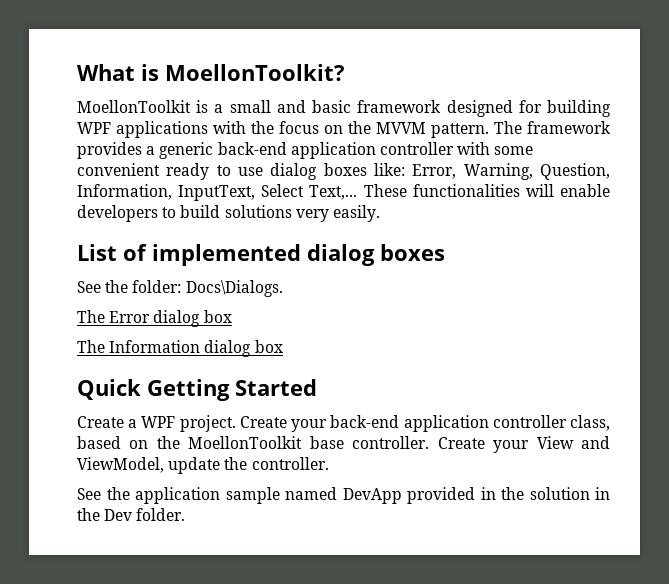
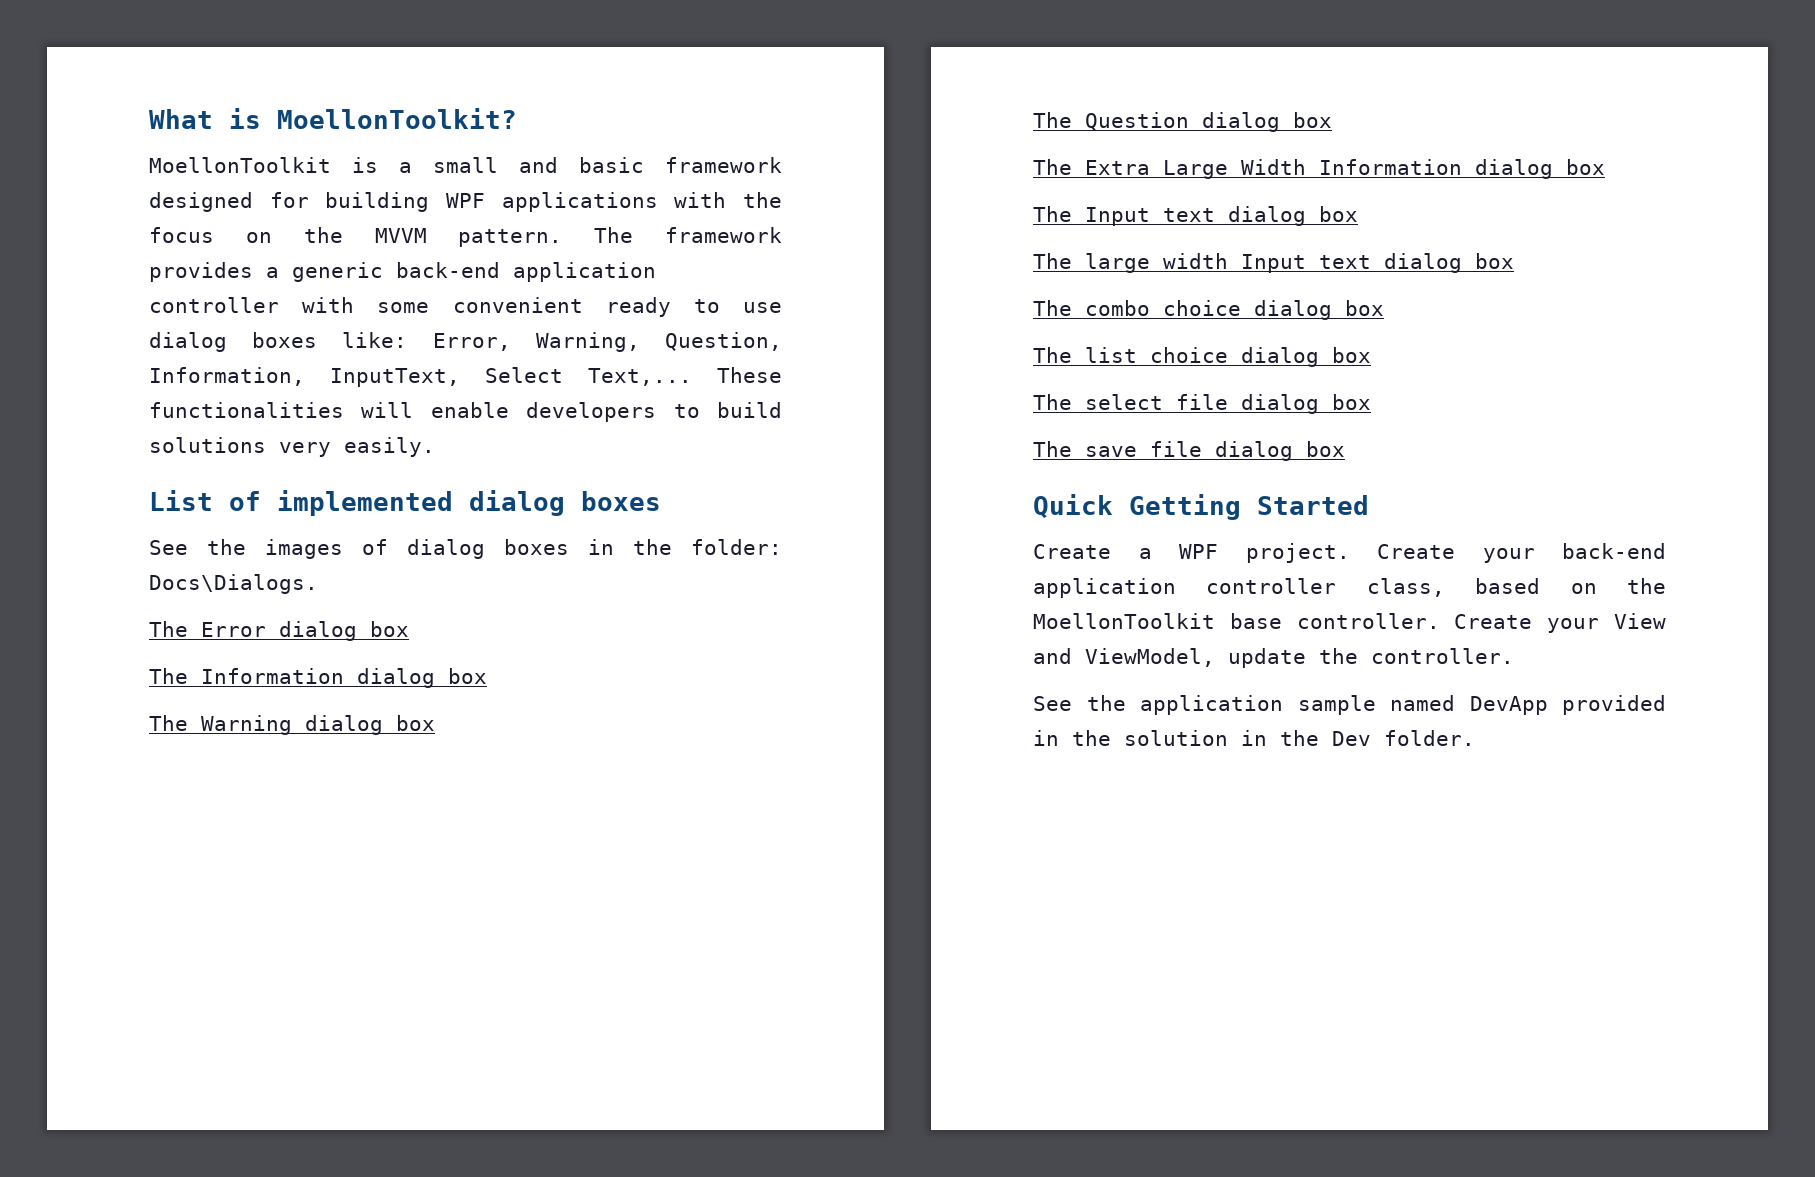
- See the folder: Docs\Dialogs.
+ See the images of dialog boxes in the folder: Docs\Dialogs.
+ The Warning dialog box
+ The Question dialog box
+ The Extra Large Width Information dialog box
+ The Input text dialog box
+ The large width Input text dialog box
+ The combo choice dialog box
+ The list choice dialog box
+ The select file dialog box
+ The save file dialog box

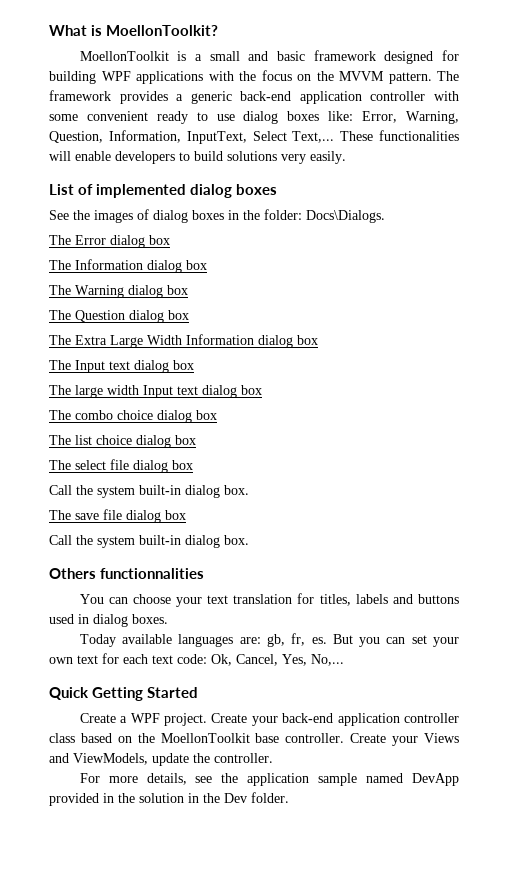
  The select file dialog box
+ Call the system built-in dialog box.
  The save file dialog box
+ Call the system built-in dialog box.
+ Others functionnalities
+ You can choose your text translation for titles, labels and buttons used in dialog boxes.
+ Today available languages are: gb, fr, es. But you can set your own text for each text code: Ok, Cancel, Yes, No,...
- Create your back-end application controller class, based on the MoellonToolkit base controller.
+ Create your back-end application controller class based on the MoellonToolkit base controller.
- Create your View and ViewModel, update the controller.
+ Create your Views and ViewModels, update the controller.
- See the application sample named DevApp provided in the solution in the Dev folder.
+ For more details, see the application sample named DevApp provided in the solution in the Dev folder.

